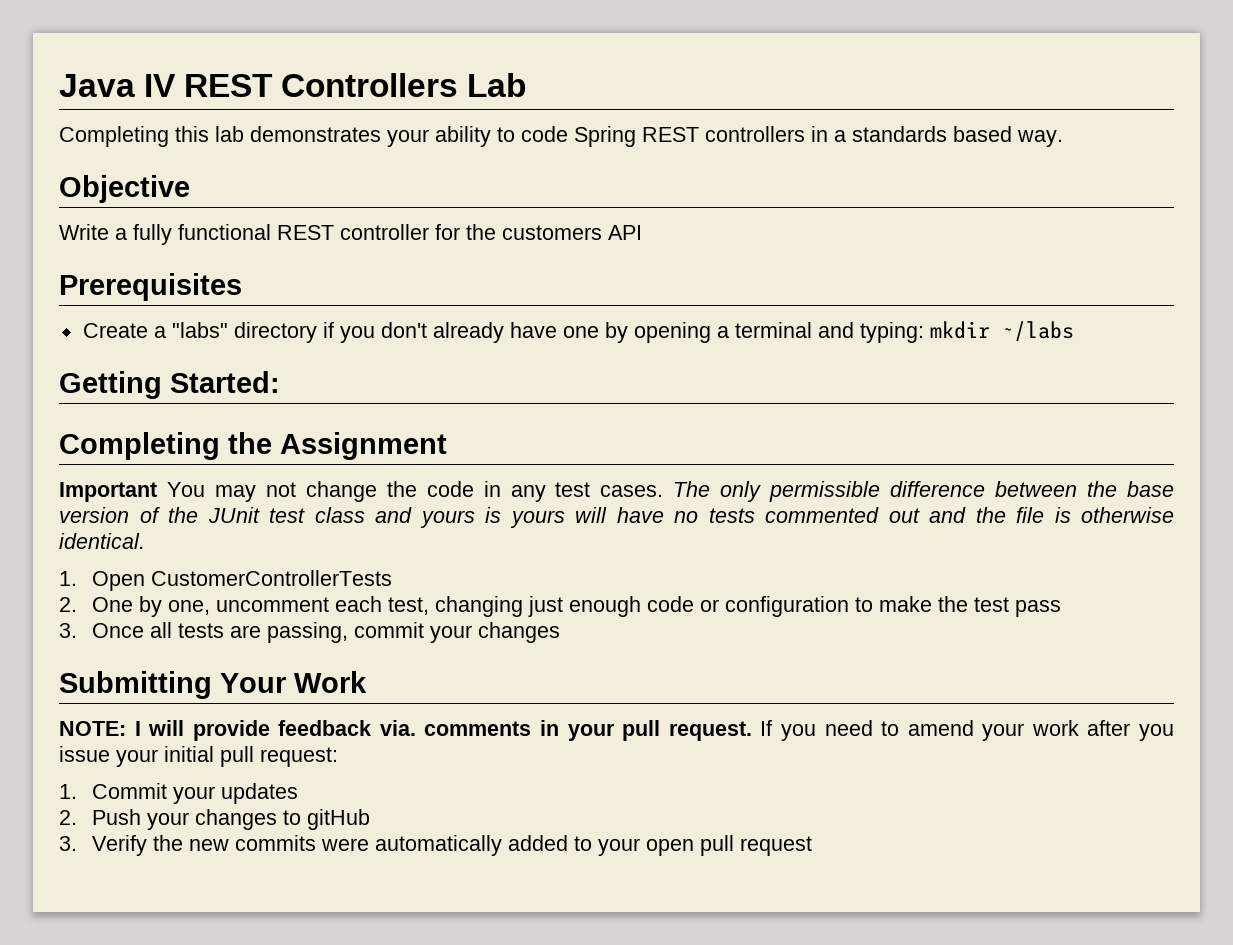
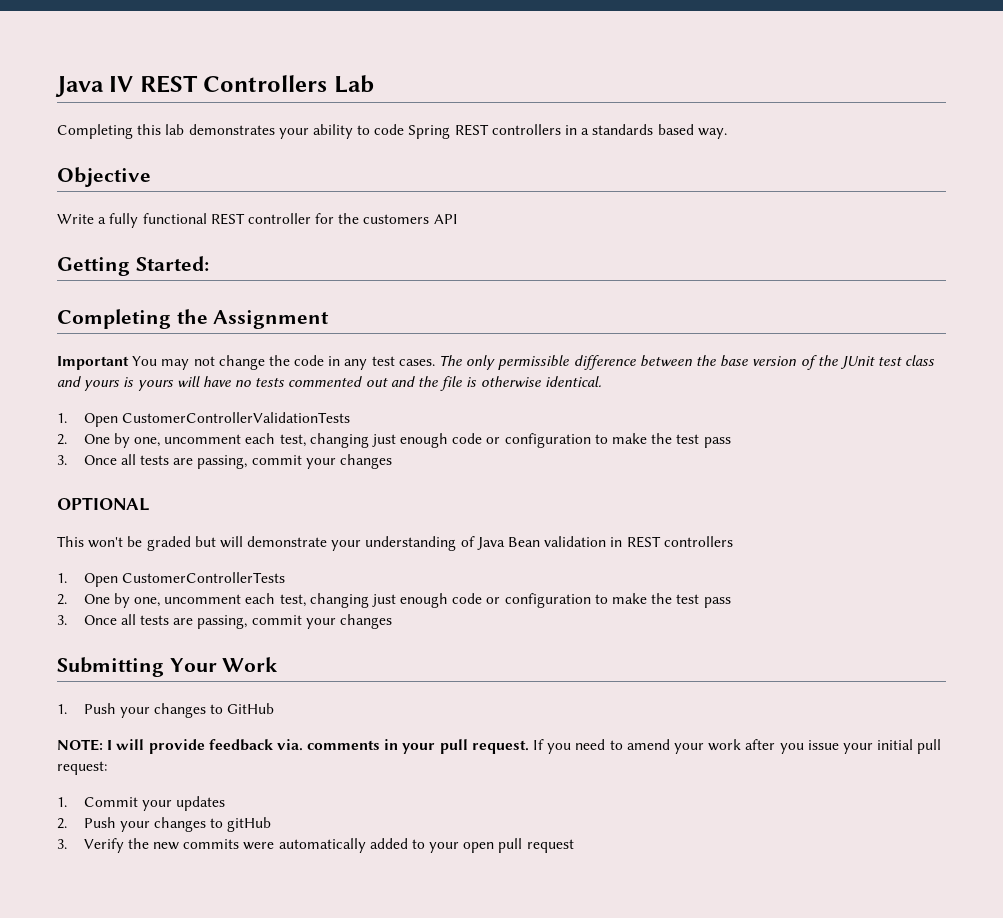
- Prerequisites
- Create a "labs" directory if you don't already have one by opening a terminal and typing: mkdir ~/labs
+ 1. Open CustomerControllerValidationTests
+ 2. One by one, uncomment each test, changing just enough code or configuration to make the test pass
+ 3. Once all tests are passing, commit your changes
+ OPTIONAL
+ This won't be graded but will demonstrate your understanding of Java Bean validation in REST controllers
+ 1. Push your changes to GitHub

